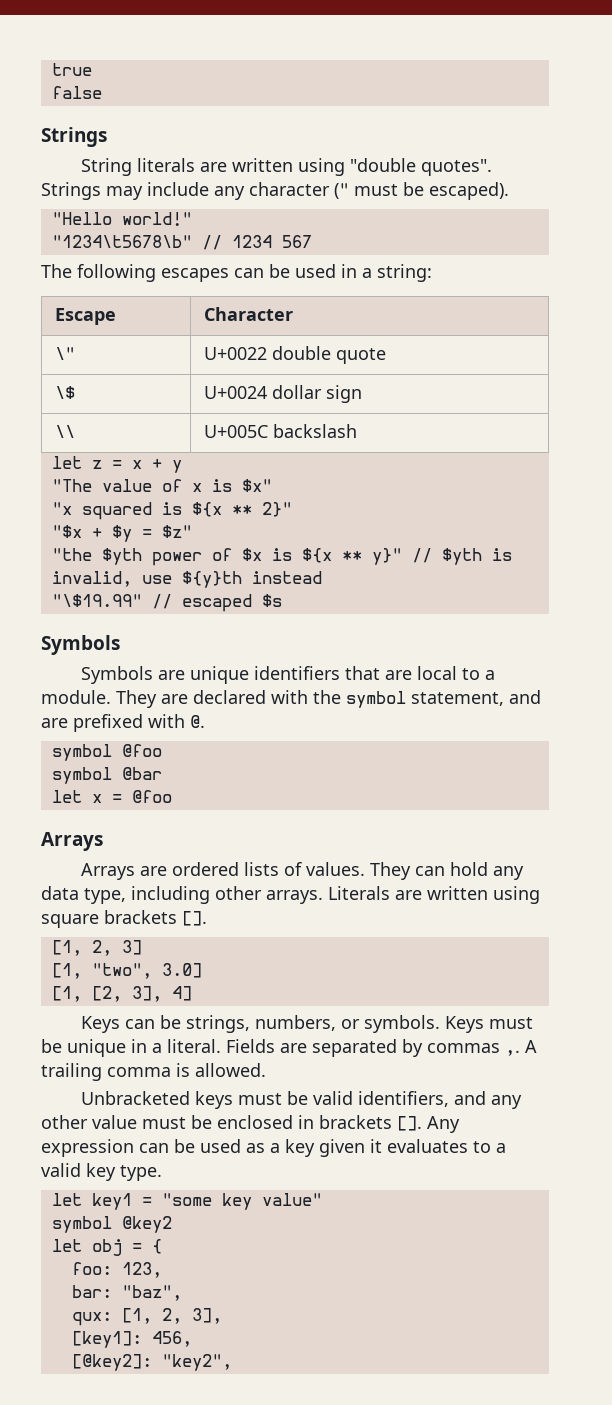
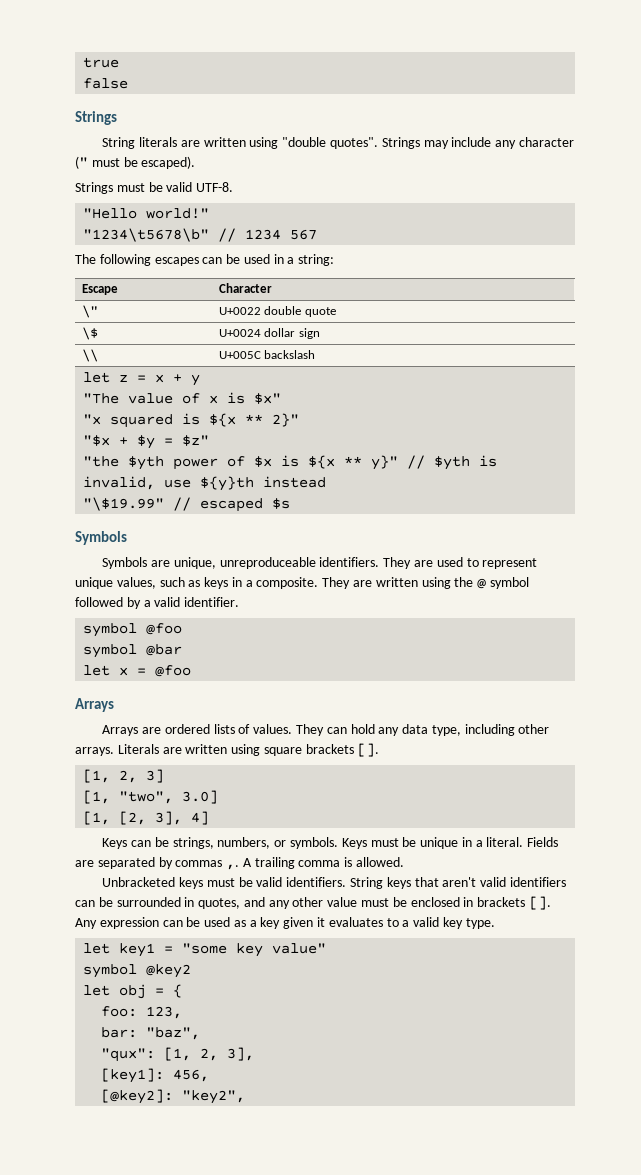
+ Strings must be valid UTF-8.
- Symbols are unique identifiers that are local to a module. They are declared with the symbol statement, and are prefixed with @.
+ Symbols are unique, unreproduceable identifiers. They are used to represent unique values, such as keys in a composite. They are written using the @ symbol followed by a valid identifier.
- Unbracketed keys must be valid identifiers, and any other value must be enclosed in brackets [].
+ Unbracketed keys must be valid identifiers. String keys that aren't valid identifiers can be surrounded in quotes, and any other value must be enclosed in brackets [].
- qux: [1, 2, 3],
+ "qux": [1, 2, 3],

